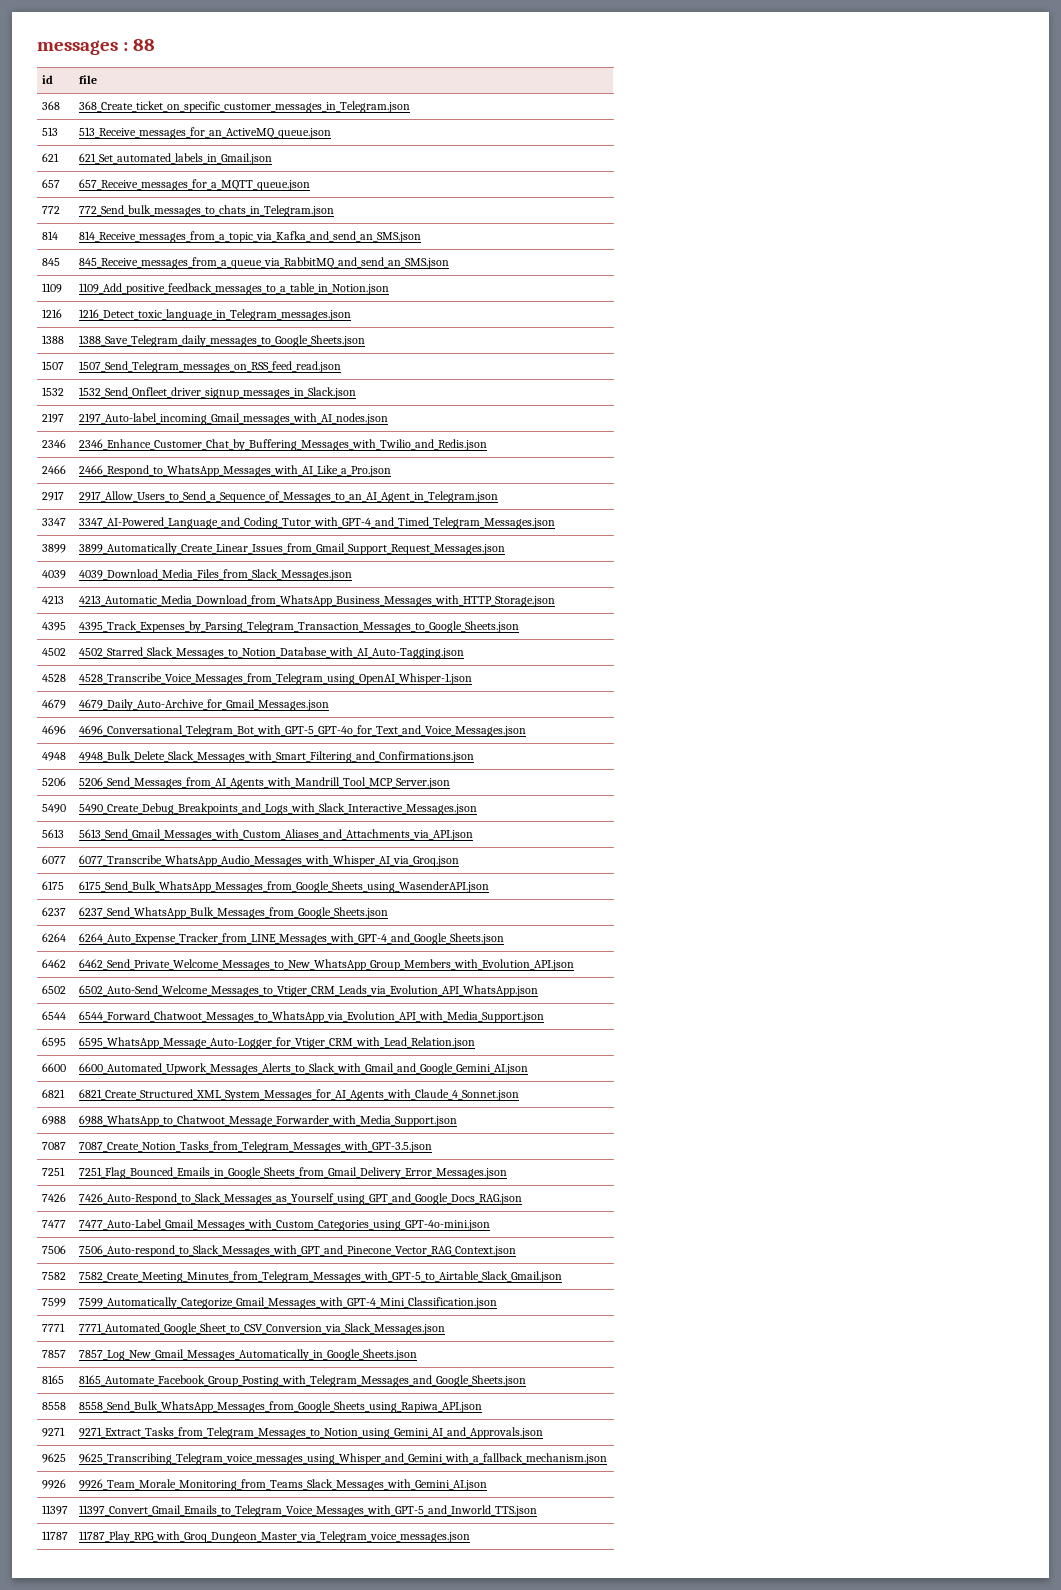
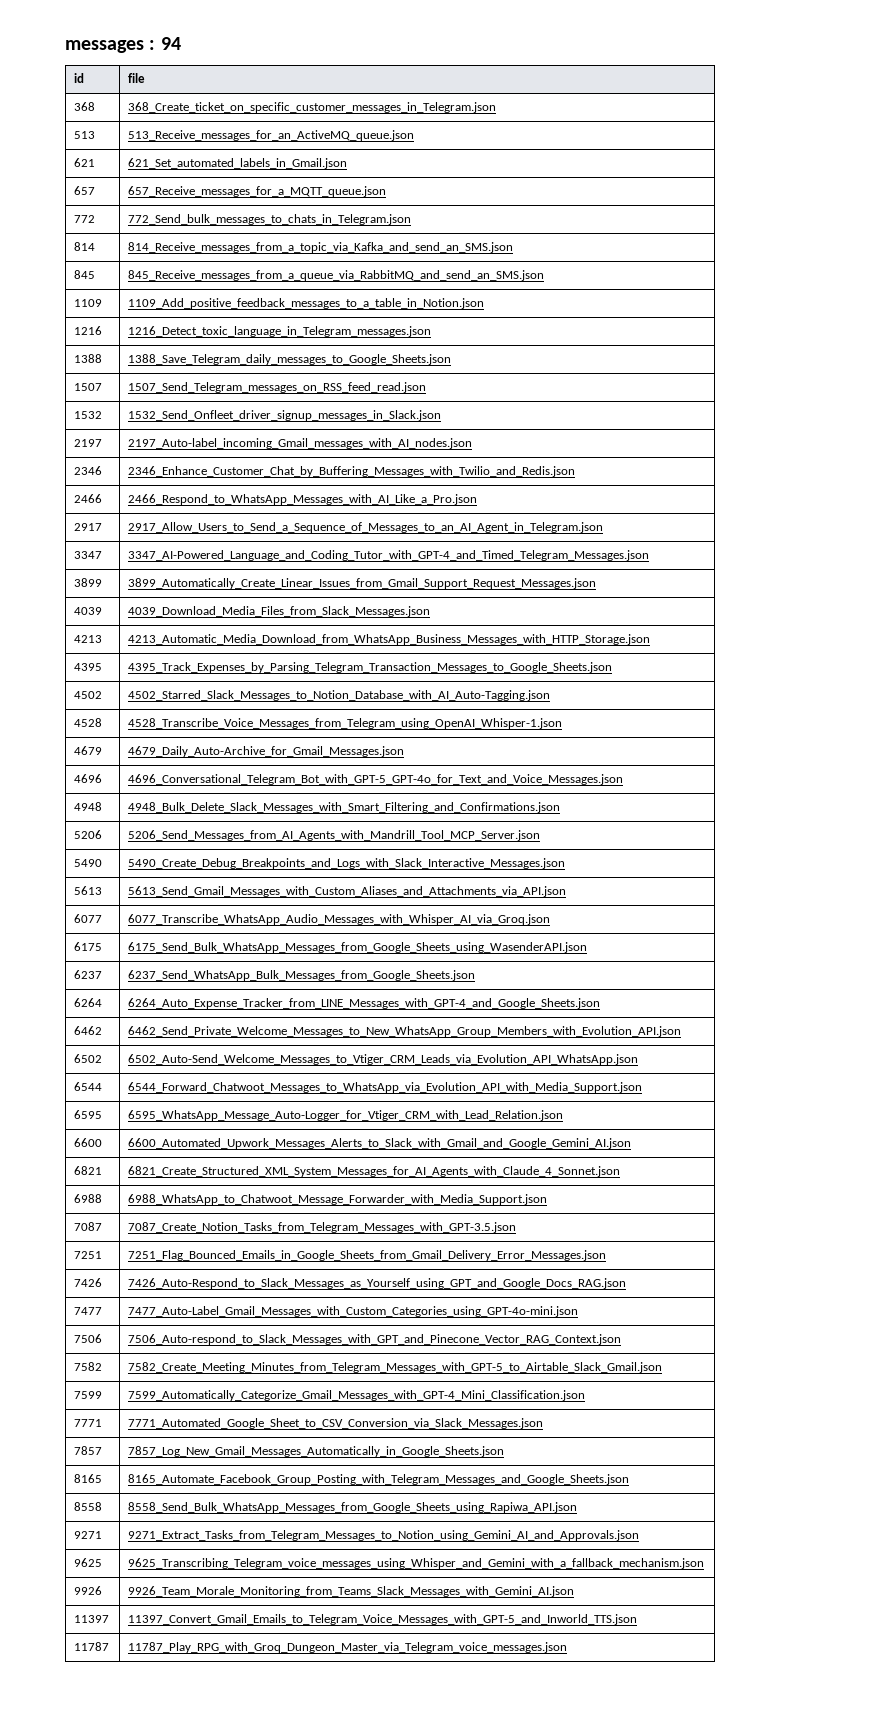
- messages : 88
+ messages : 94

